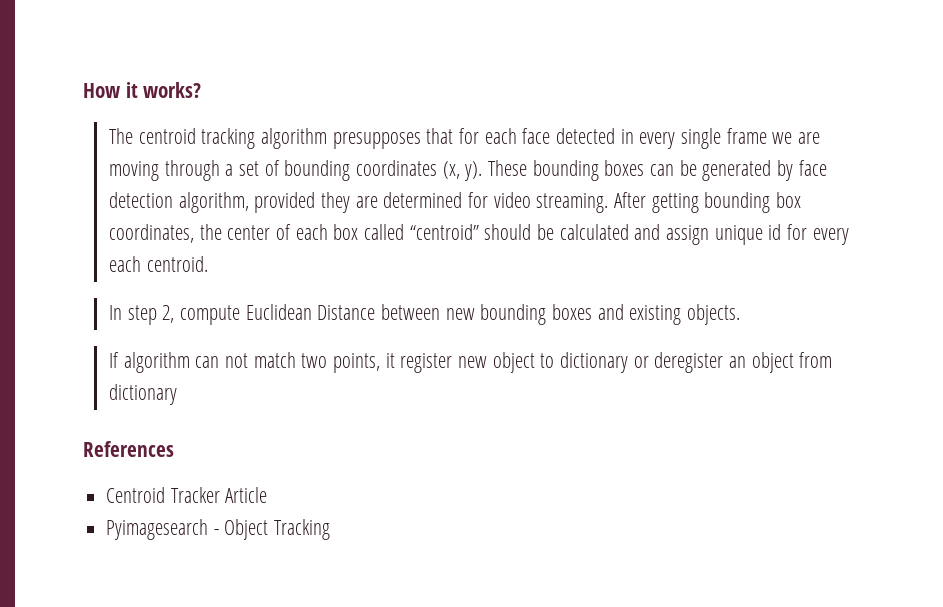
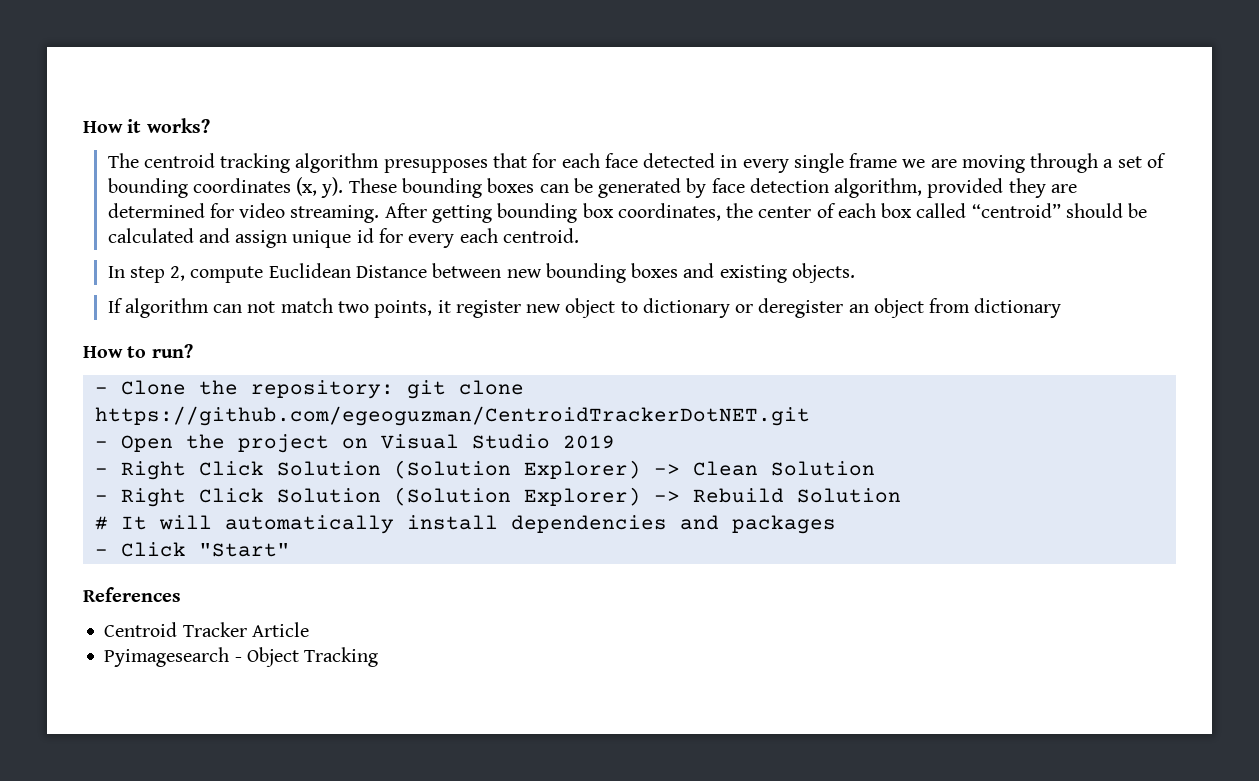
+ How to run?
+ - Clone the repository: git clone https://github.com/egeoguzman/CentroidTrackerDotNET.git
+ - Open the project on Visual Studio 2019
+ - Right Click Solution (Solution Explorer) -> Clean Solution
+ - Right Click Solution (Solution Explorer) -> Rebuild Solution
+ # It will automatically install dependencies and packages
+ - Click "Start"

